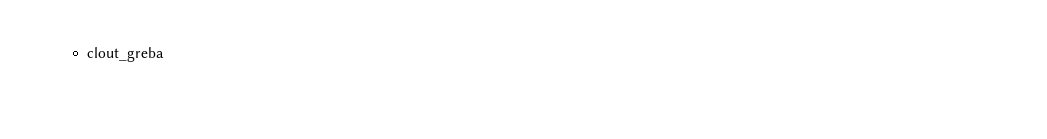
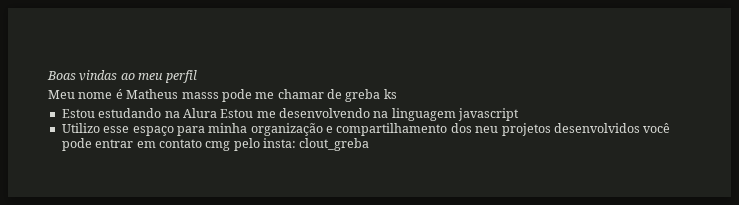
- clout_greba
+ Boas vindas ao meu perfil
+ Meu nome é Matheus masss pode me chamar de greba ks
+ Estou estudando na Alura Estou me desenvolvendo na linguagem javascript
+ Utilizo esse espaço para minha organização e compartilhamento dos neu projetos desenvolvidos você pode entrar em contato cmg pelo insta: clout_greba

